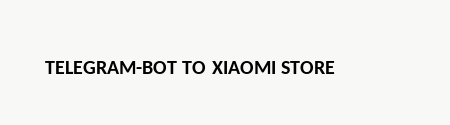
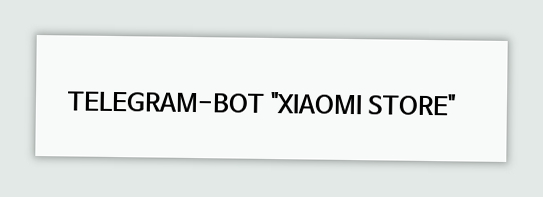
- TELEGRAM-BOT TO XIAOMI STORE
+ TELEGRAM-BOT "XIAOMI STORE"

